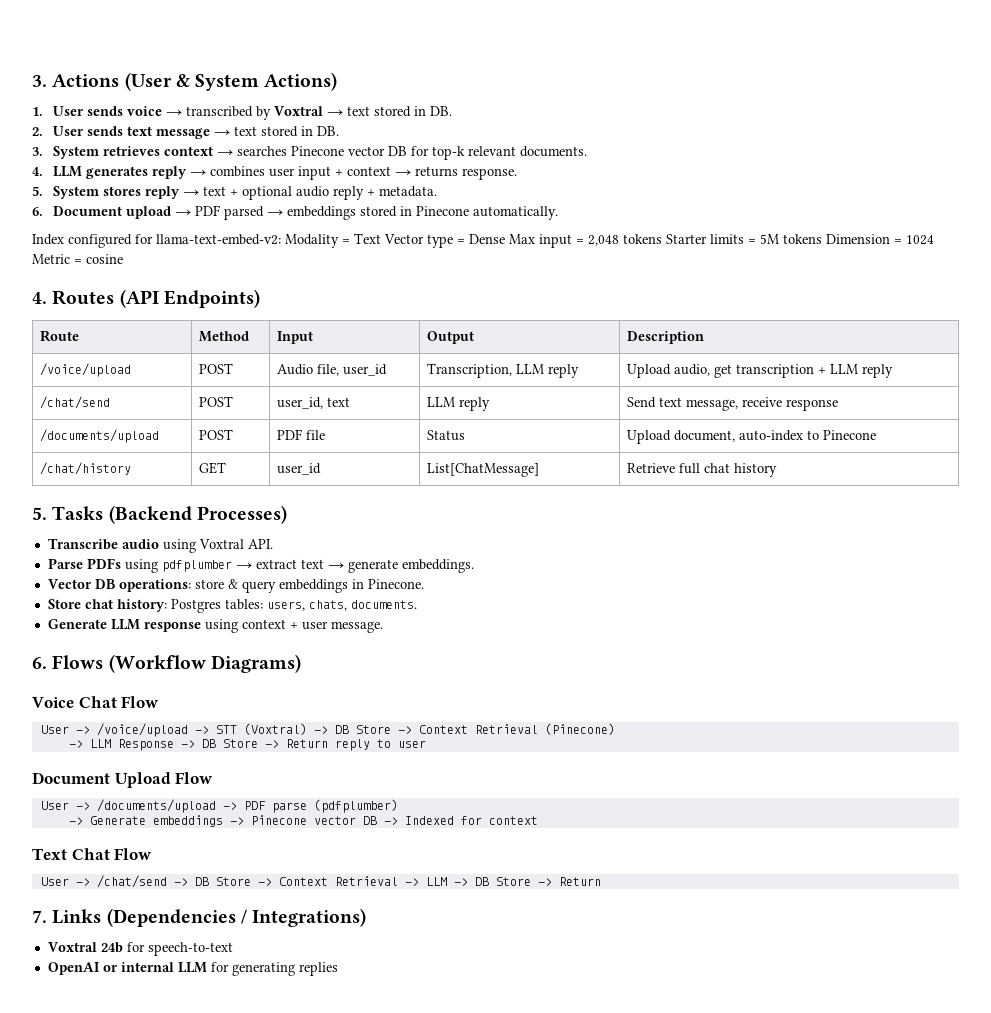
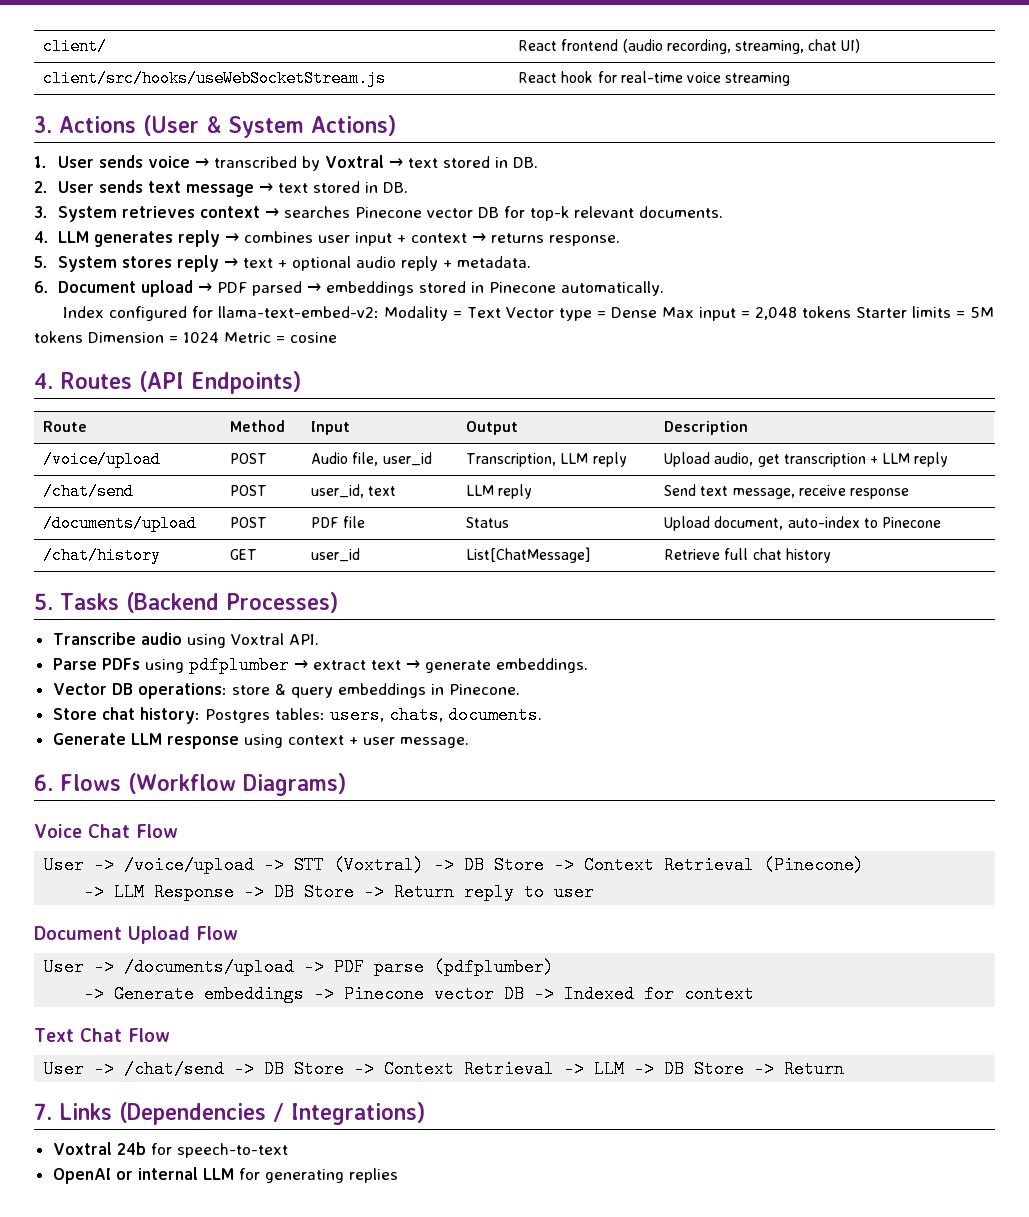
+ client/ | React frontend (audio recording, streaming, chat UI)
+ client/src/hooks/useWebSocketStream.js | React hook for real-time voice streaming

